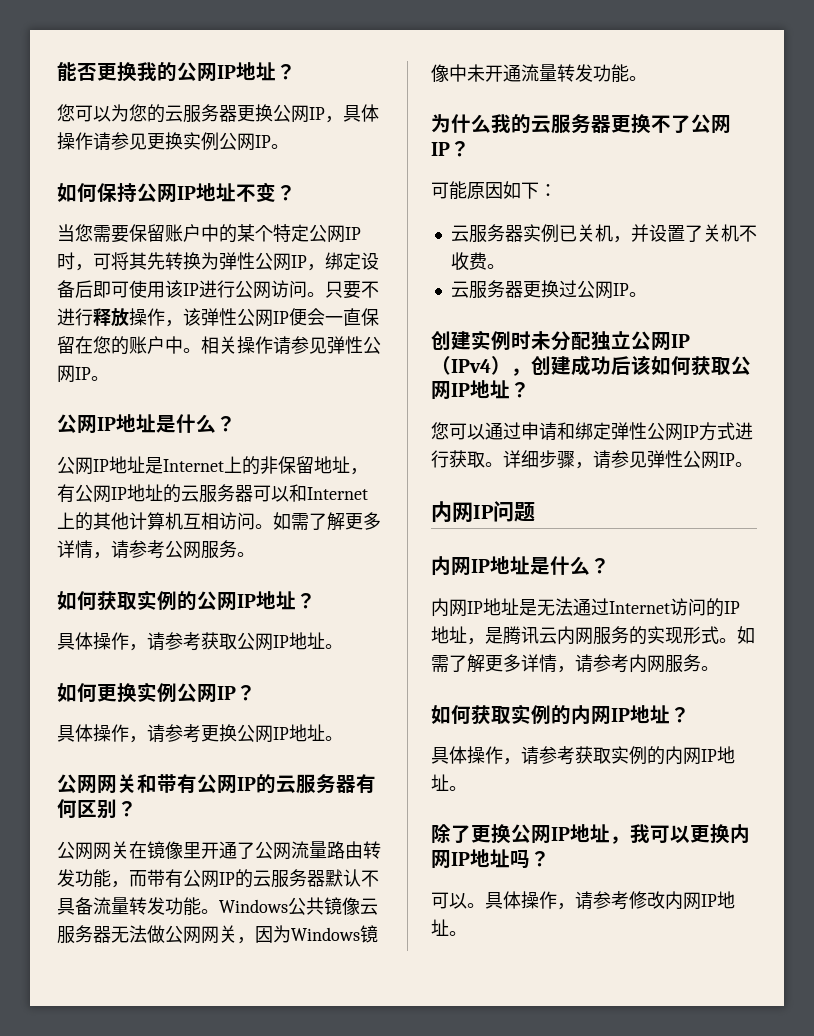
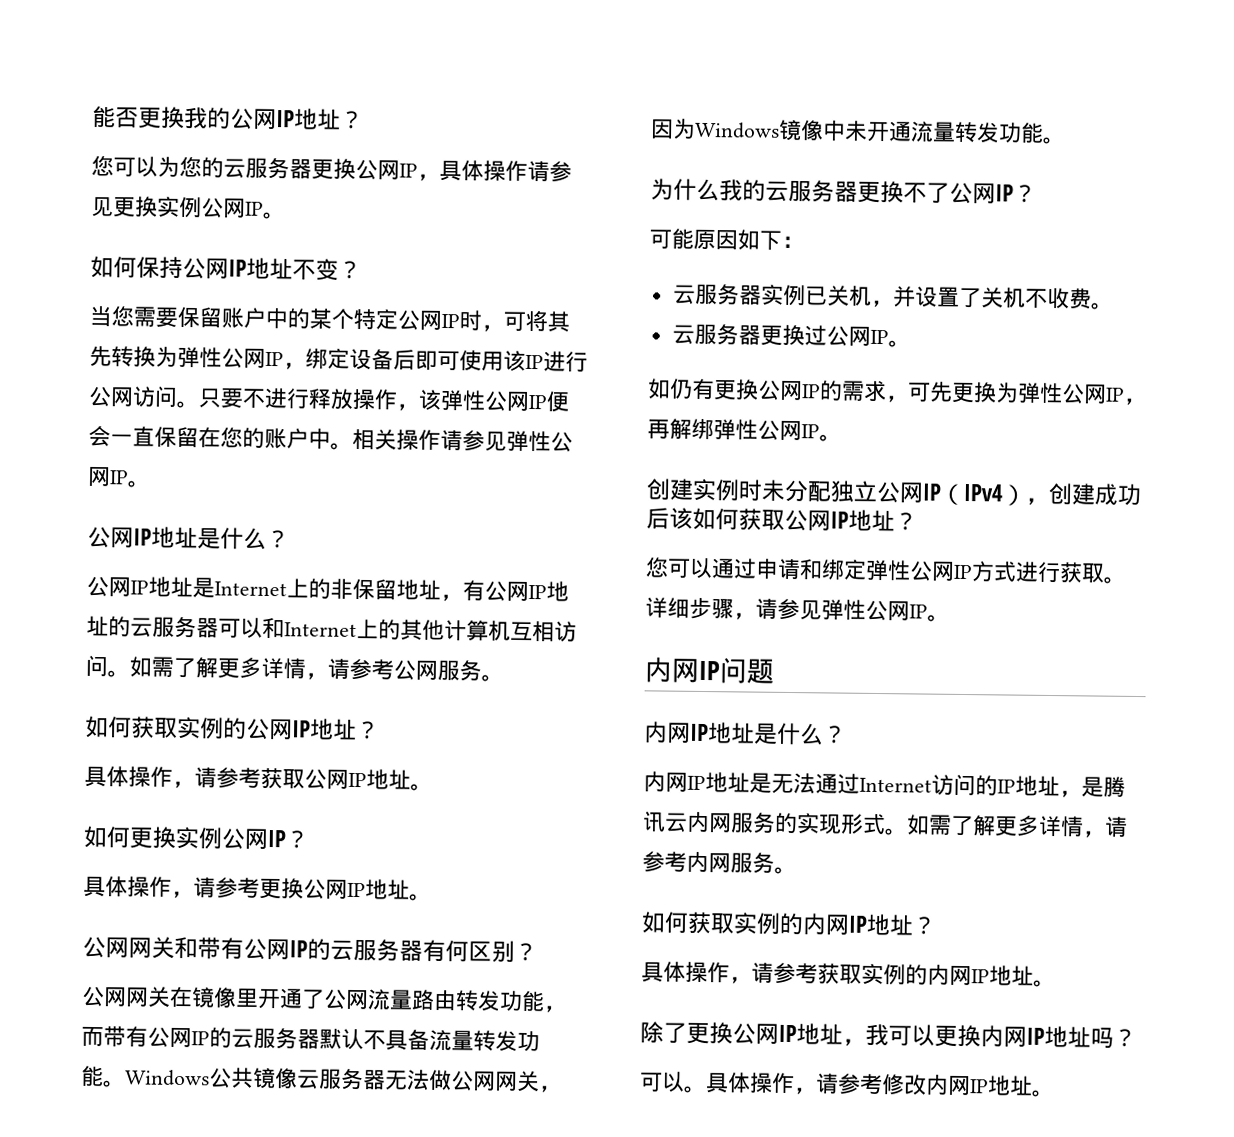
+ 如仍有更换公网IP的需求，可先更换为弹性公网IP，再解绑弹性公网IP。

